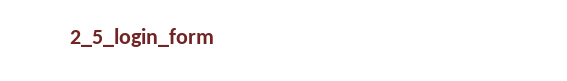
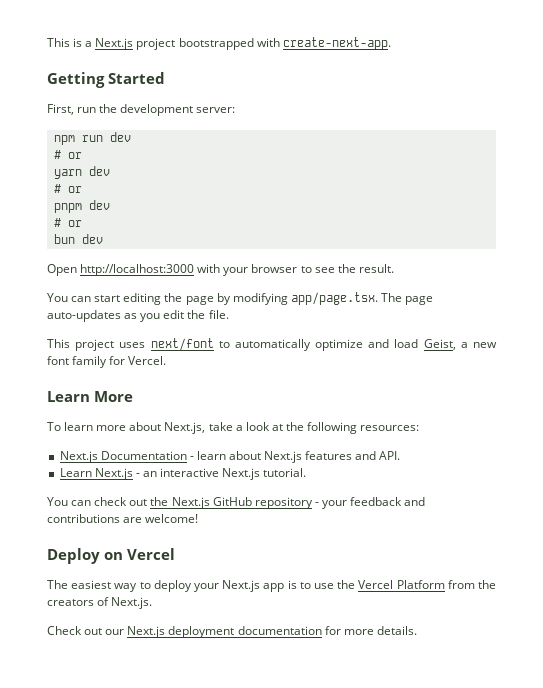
- 2_5_login_form
+ This is a Next.js project bootstrapped with create-next-app.
+ Getting Started
+ First, run the development server:
+ npm run dev
+ # or
+ yarn dev
+ # or
+ pnpm dev
+ # or
+ bun dev
+ Open http://localhost:3000 with your browser to see the result.
+ You can start editing the page by modifying app/page.tsx. The page auto-updates as you edit the file.
+ This project uses next/font to automatically optimize and load Geist, a new font family for Vercel.
+ Learn More
+ To learn more about Next.js, take a look at the following resources:
+ Next.js Documentation - learn about Next.js features and API.
+ Learn Next.js - an interactive Next.js tutorial.
+ You can check out the Next.js GitHub repository - your feedback and contributions are welcome!
+ Deploy on Vercel
+ The easiest way to deploy your Next.js app is to use the Vercel Platform from the creators of Next.js.
+ Check out our Next.js deployment documentation for more details.

